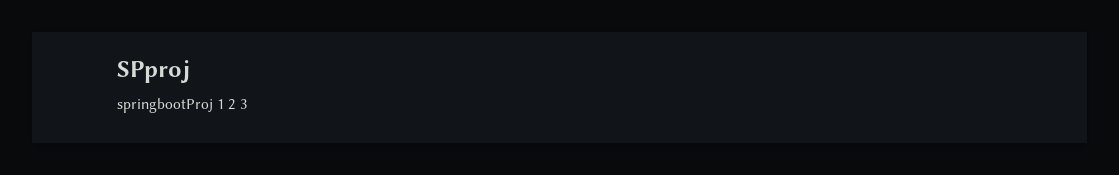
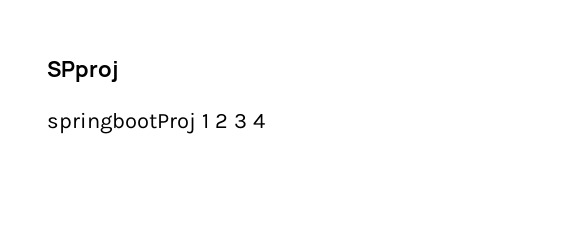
- springbootProj 1 2 3
+ springbootProj 1 2 3 4

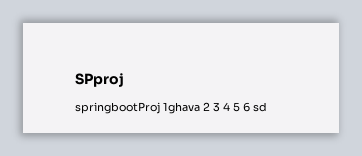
- springbootProj 1 2 3 4
+ springbootProj 1ghava 2 3 4 5 6 sd

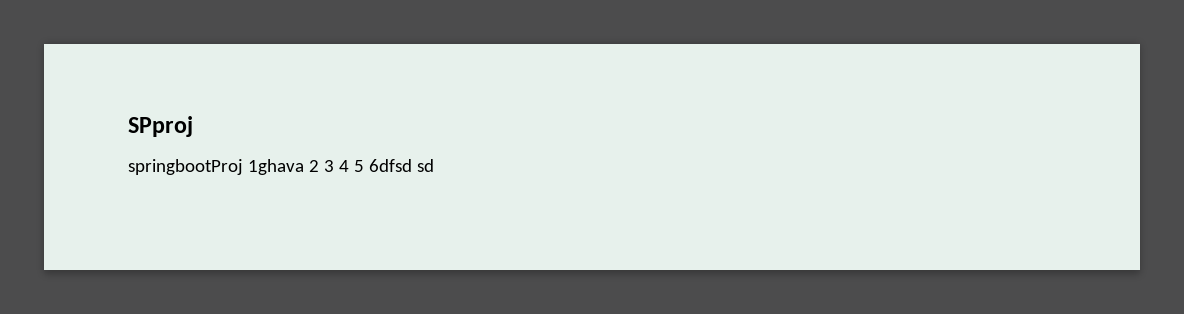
- springbootProj 1ghava 2 3 4 5 6 sd
+ springbootProj 1ghava 2 3 4 5 6dfsd sd

